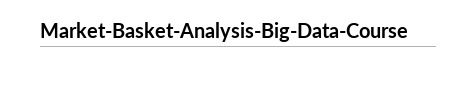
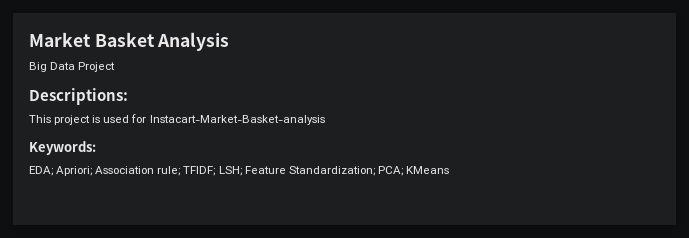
- Market-Basket-Analysis-Big-Data-Course
+ Market Basket Analysis
+ Big Data Project
+ Descriptions:
+ This project is used for Instacart-Market-Basket-analysis
+ Keywords:
+ EDA; Apriori; Association rule; TFIDF; LSH; Feature Standardization; PCA; KMeans

